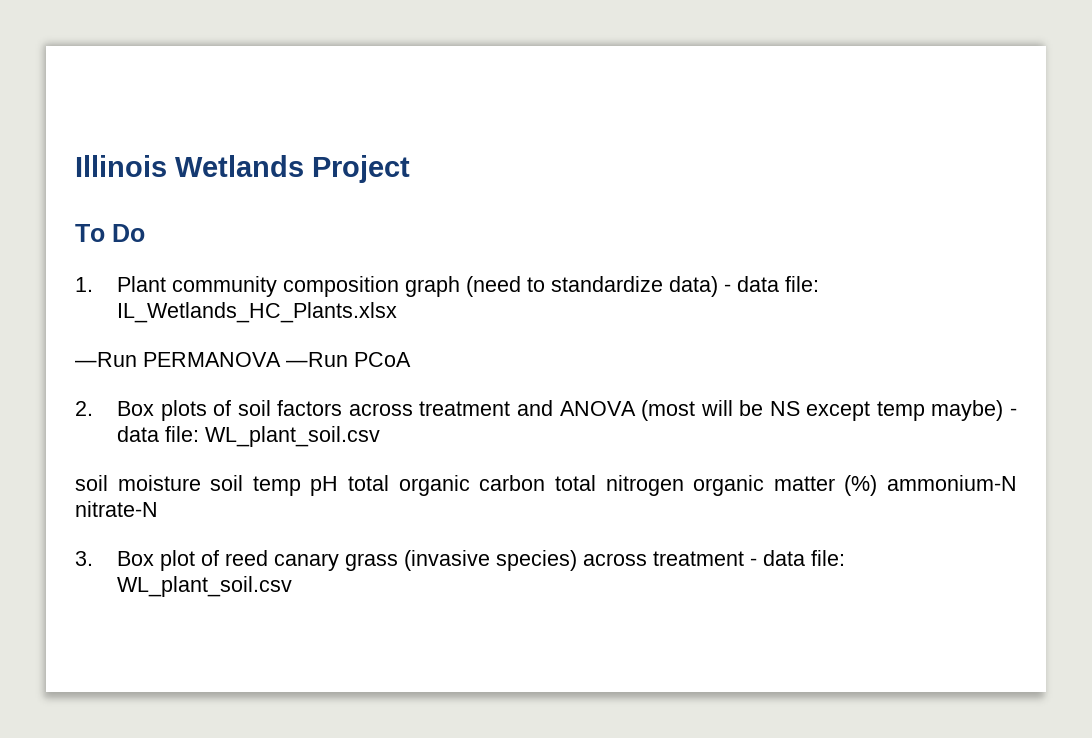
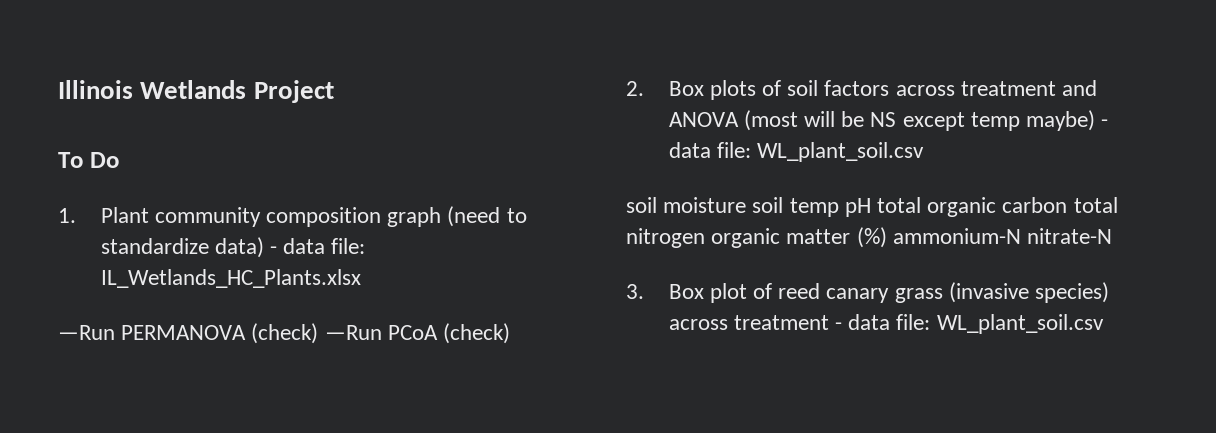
- —Run PERMANOVA —Run PCoA
+ —Run PERMANOVA (check) —Run PCoA (check)

